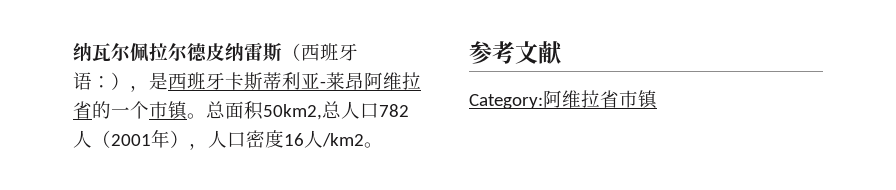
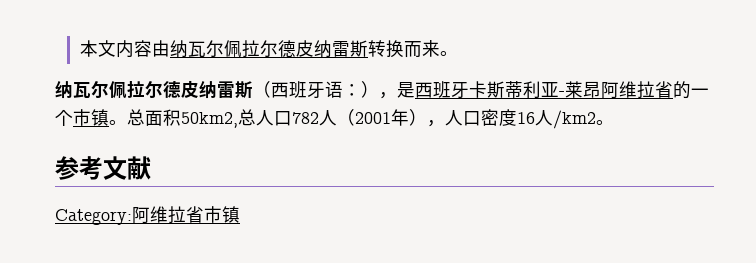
+ 本文内容由纳瓦尔佩拉尔德皮纳雷斯转换而来。

